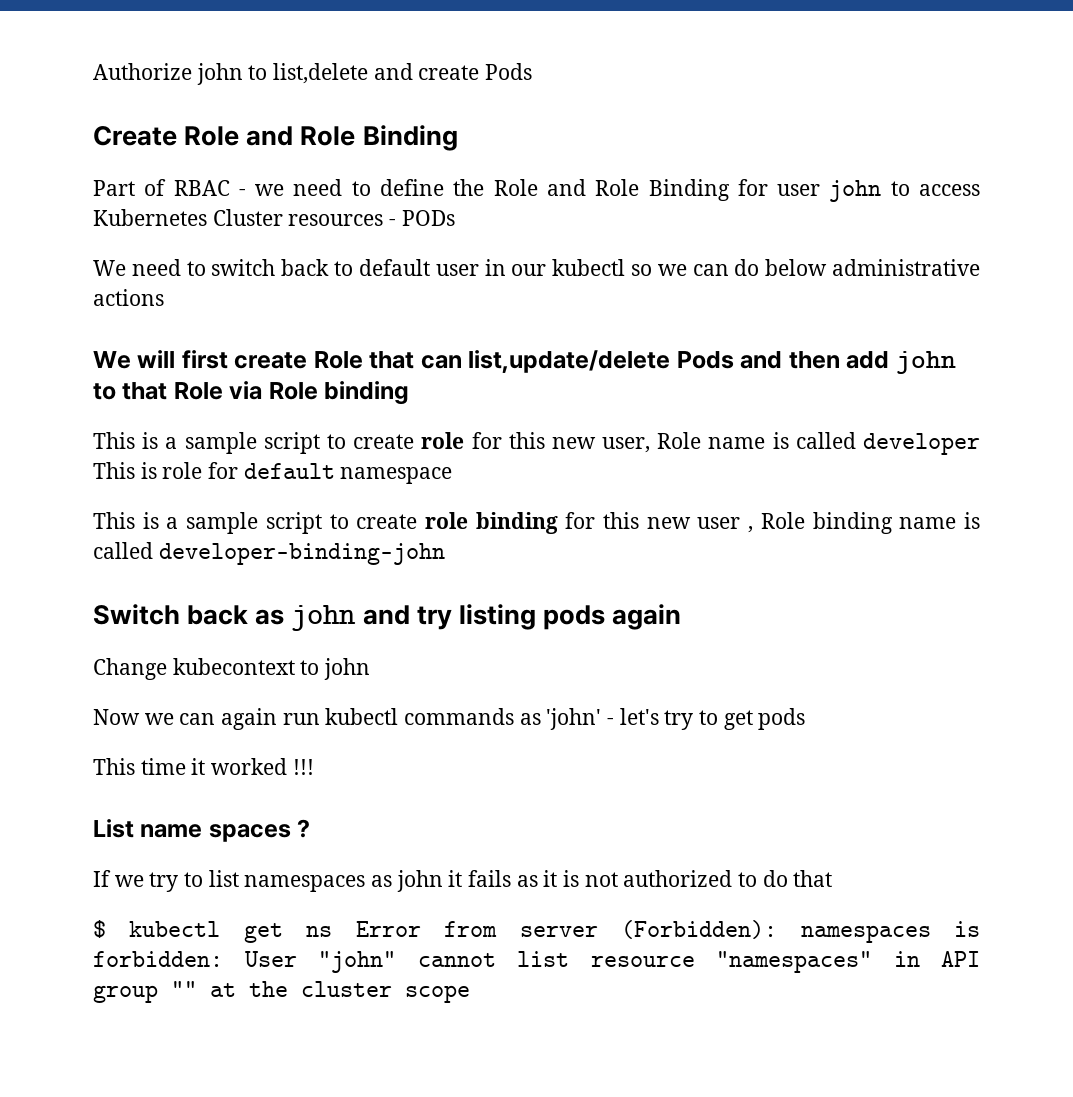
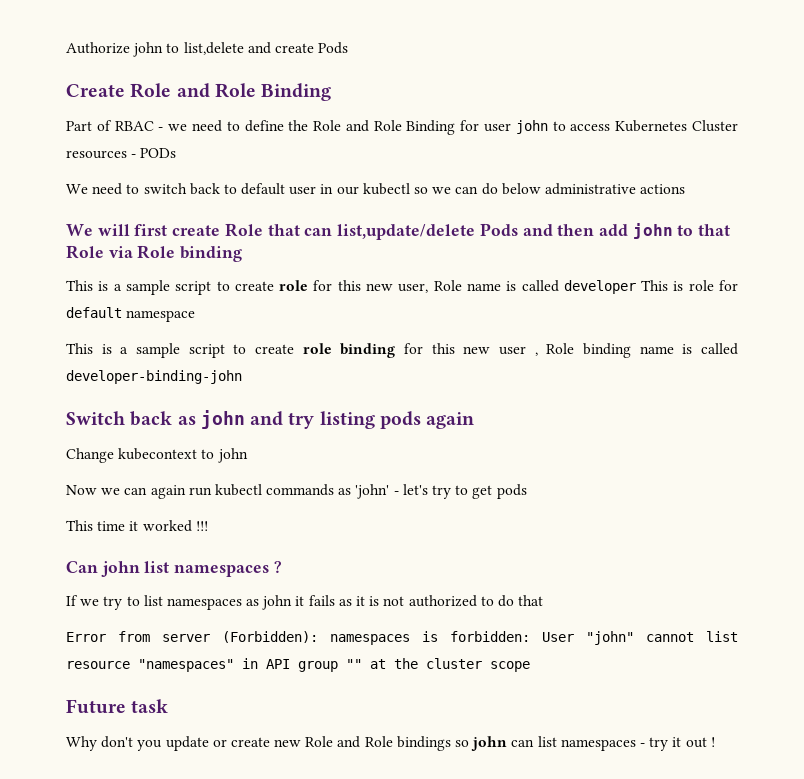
- List name spaces ?
+ Can john list namespaces ?
- $ kubectl get ns Error from server (Forbidden): namespaces is forbidden: User "john" cannot list resource "namespaces" in API group "" at the cluster scope
+ Error from server (Forbidden): namespaces is forbidden: User "john" cannot list resource "namespaces" in API group "" at the cluster scope
+ Future task
+ Why don't you update or create new Role and Role bindings so john can list namespaces - try it out !

